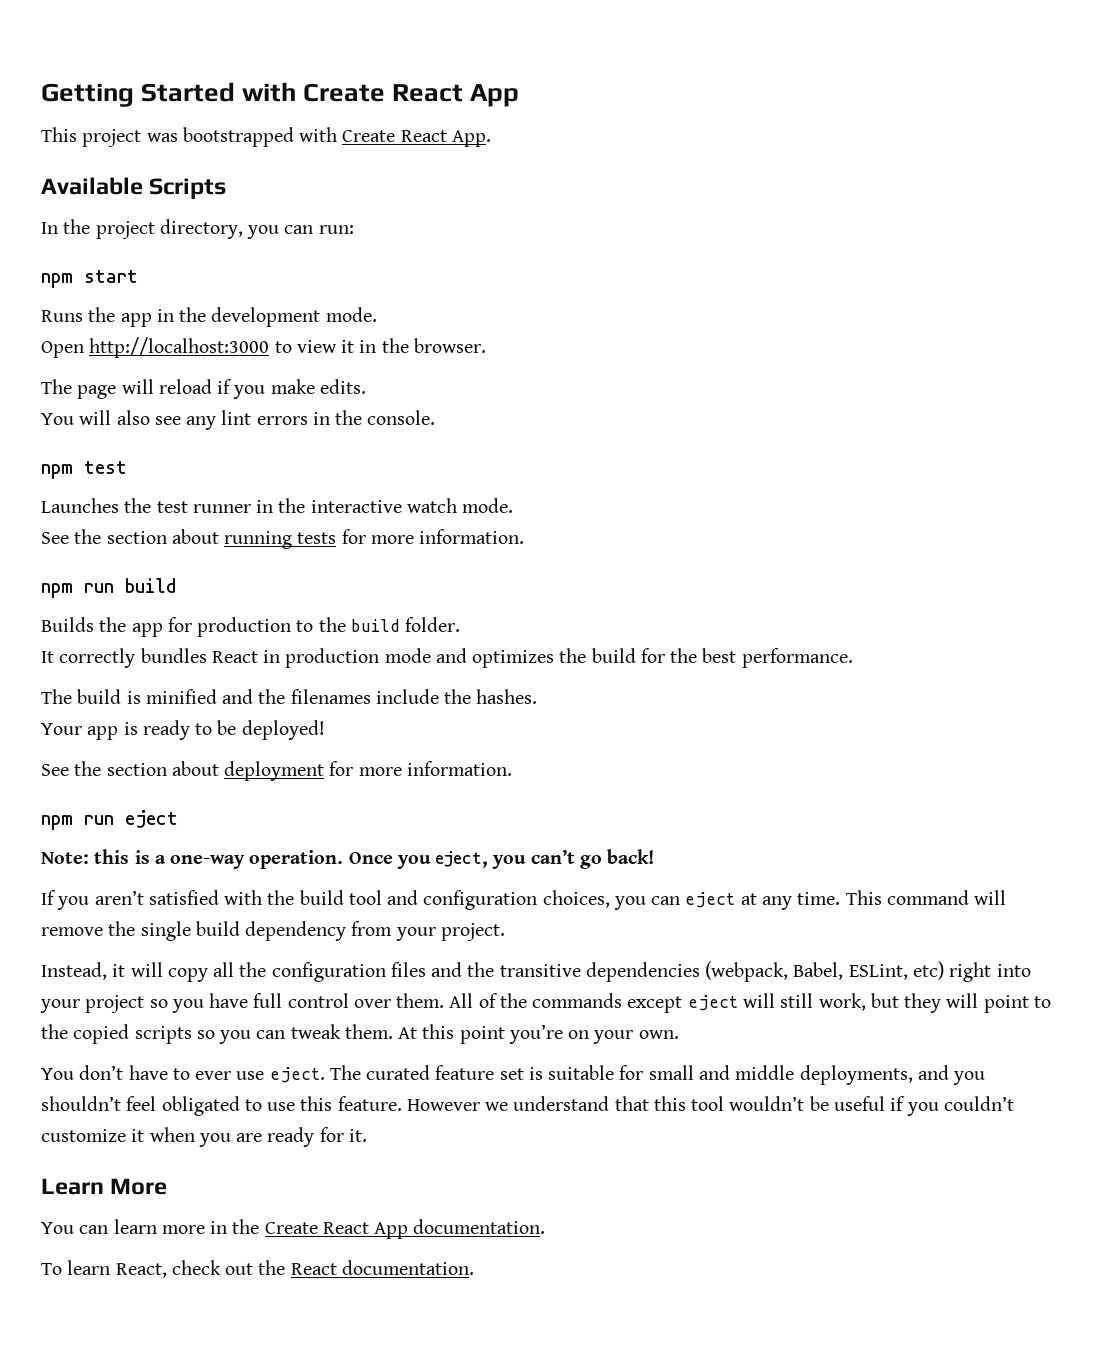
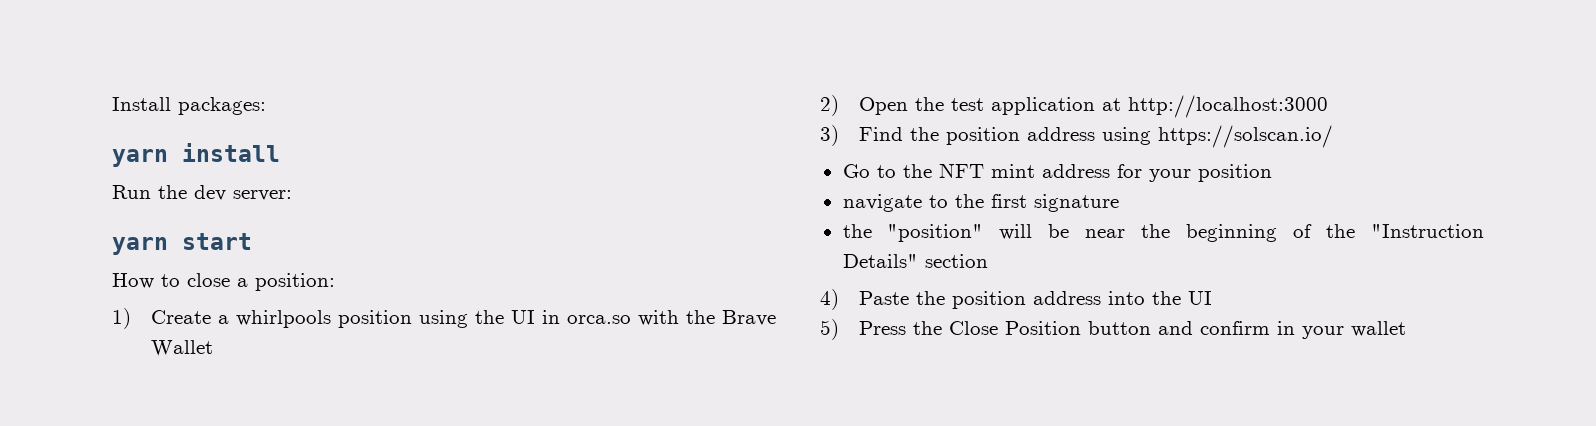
- Getting Started with Create React App
- This project was bootstrapped with Create React App.
- Available Scripts
- In the project directory, you can run:
- npm start
- Runs the app in the development mode.
- Open http://localhost:3000 to view it in the browser.
- The page will reload if you make edits.
- You will also see any lint errors in the console.
- npm test
- Launches the test runner in the interactive watch mode.
- See the section about running tests for more information.
- npm run build
- Builds the app for production to the build folder.
- It correctly bundles React in production mode and optimizes the build for the best performance.
- The build is minified and the filenames include the hashes.
- Your app is ready to be deployed!
- See the section about deployment for more information.
- npm run eject
- Note: this is a one-way operation. Once you eject, you can’t go back!
- If you aren’t satisfied with the build tool and configuration choices, you can eject at any time. This command will remove the single build dependency from your project.
- Instead, it will copy all the configuration files and the transitive dependencies (webpack, Babel, ESLint, etc) right into your project so you have full control over them. All of the commands except eject will still work, but they will point to the copied scripts so you can tweak them. At this point you’re on your own.
- You don’t have to ever use eject. The curated feature set is suitable for small and middle deployments, and you shouldn’t feel obligated to use this feature. However we understand that this tool wouldn’t be useful if you couldn’t customize it when you are ready for it.
- Learn More
- You can learn more in the Create React App documentation.
- To learn React, check out the React documentation.
+ Install packages:
+ yarn install
+ Run the dev server:
+ yarn start
+ How to close a position:
+ 1) Create a whirlpools position using the UI in orca.so with the Brave Wallet
+ 2) Open the test application at http://localhost:3000
+ 3) Find the position address using https://solscan.io/
+ Go to the NFT mint address for your position
+ navigate to the first signature
+ the "position" will be near the beginning of the "Instruction Details" section
+ 4) Paste the position address into the UI
+ 5) Press the Close Position button and confirm in your wallet

